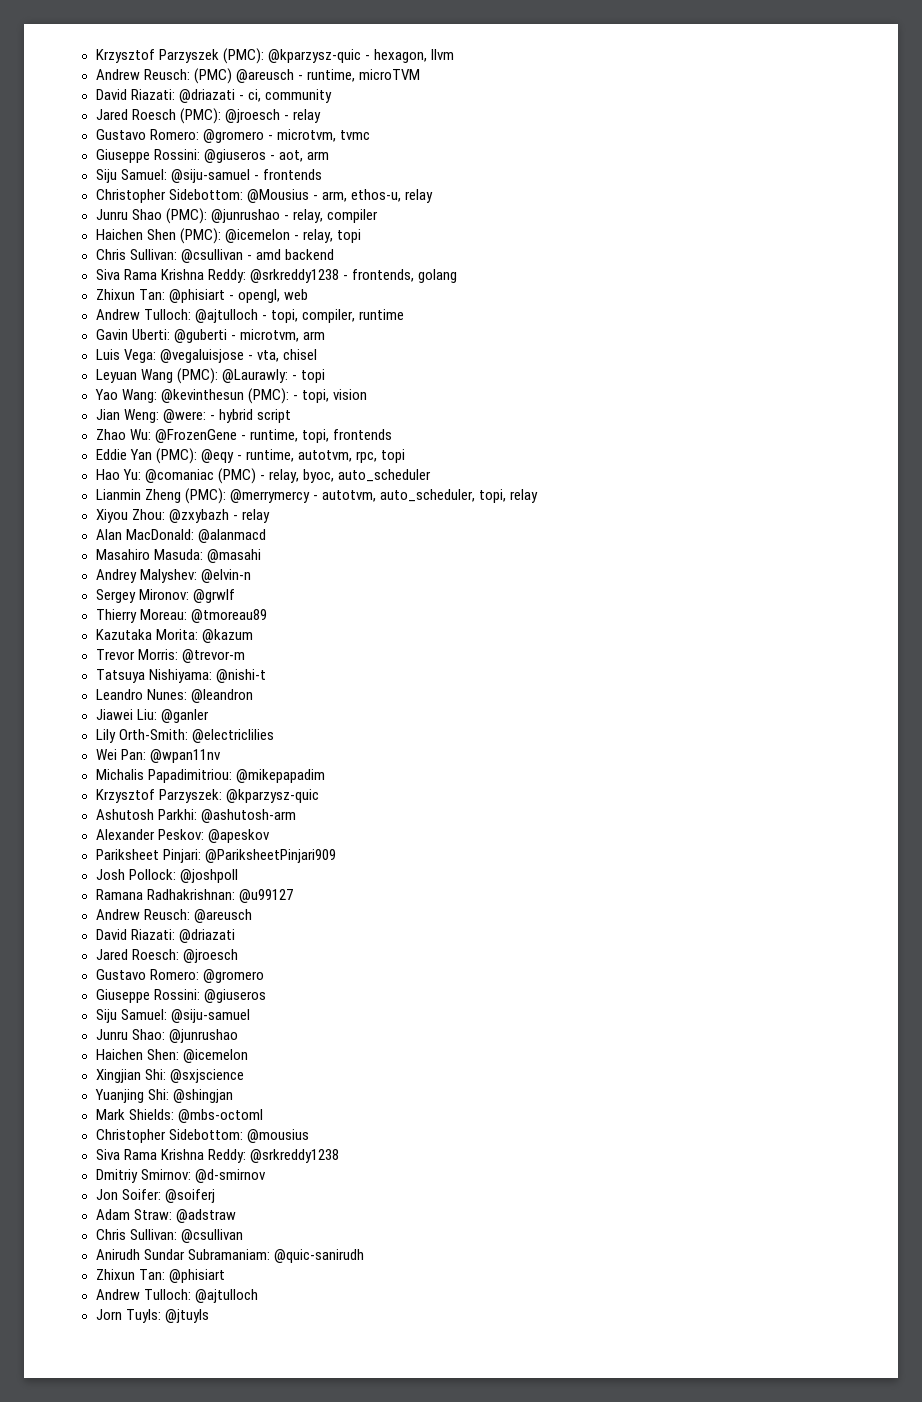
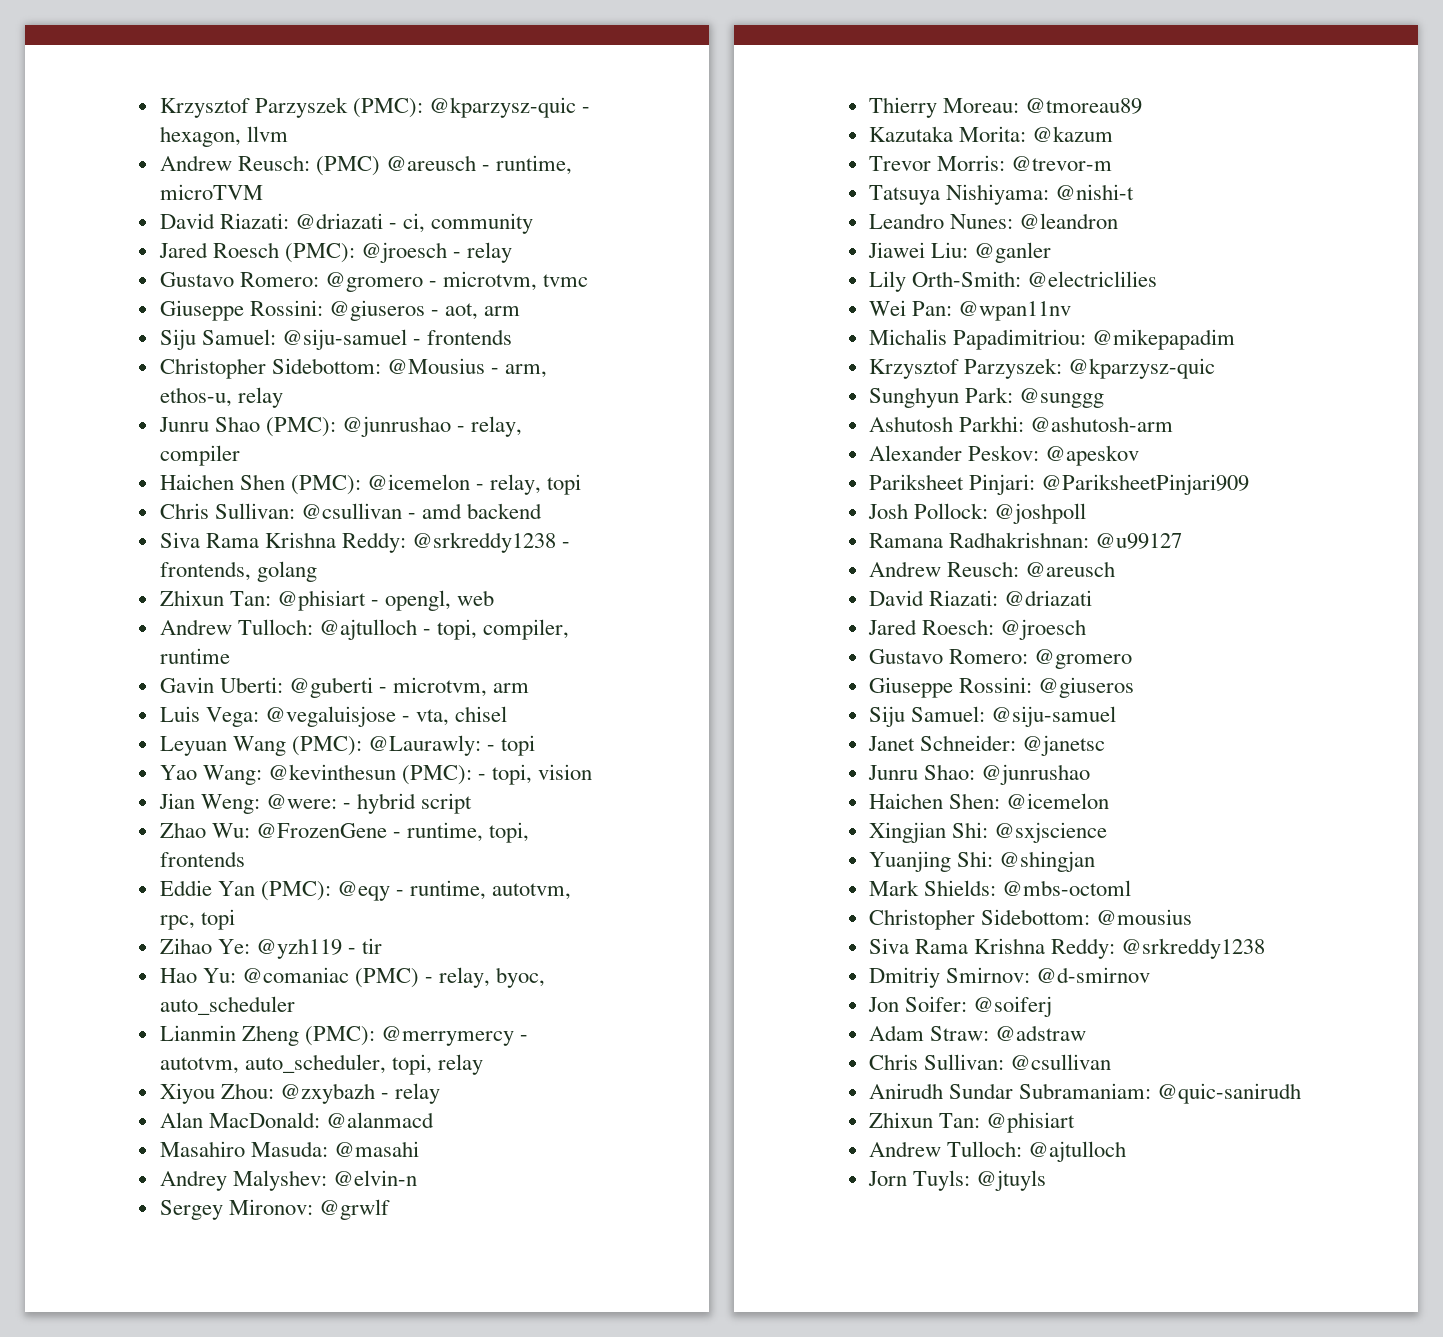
+ Zihao Ye: @yzh119 - tir
+ Sunghyun Park: @sunggg
+ Janet Schneider: @janetsc

